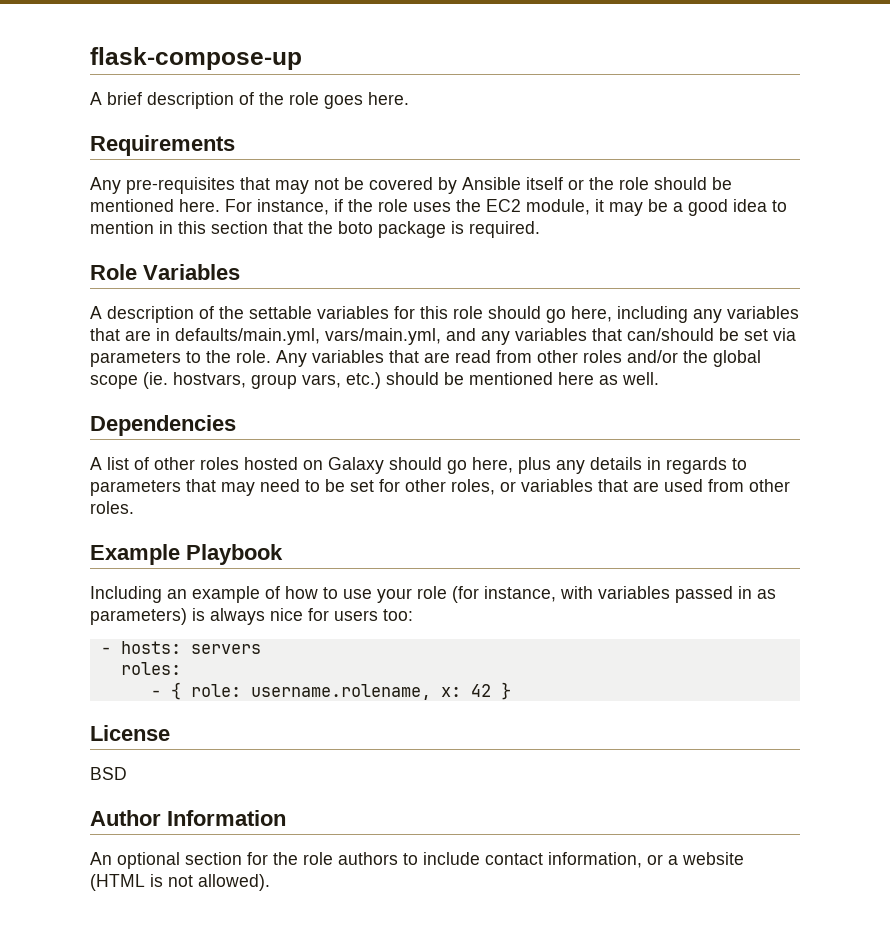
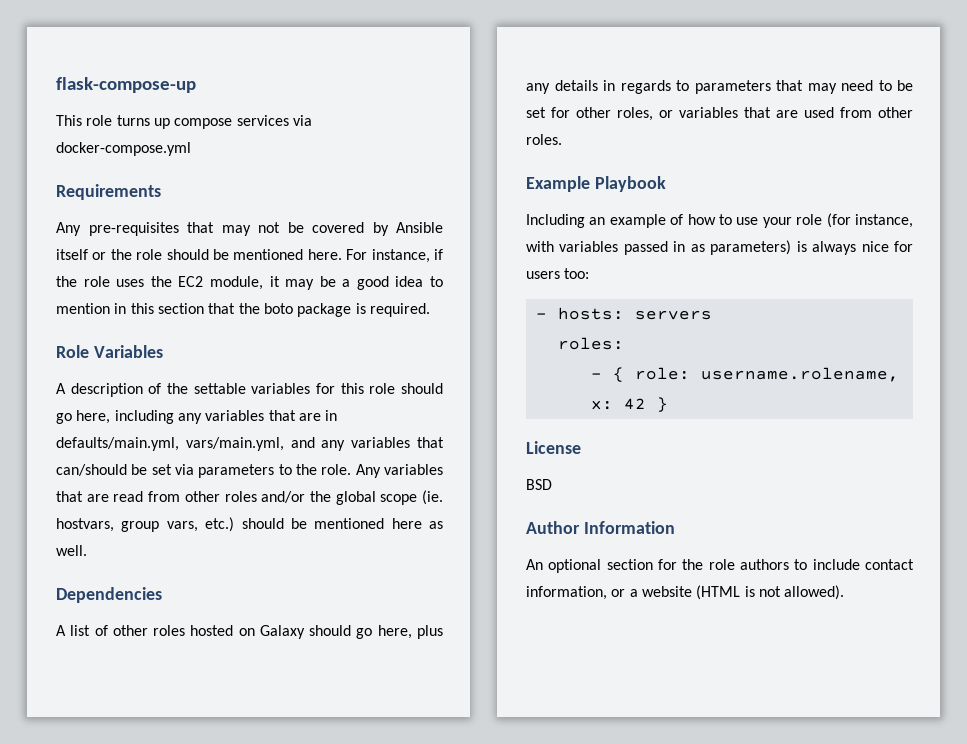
- A brief description of the role goes here.
+ This role turns up compose services via docker-compose.yml

